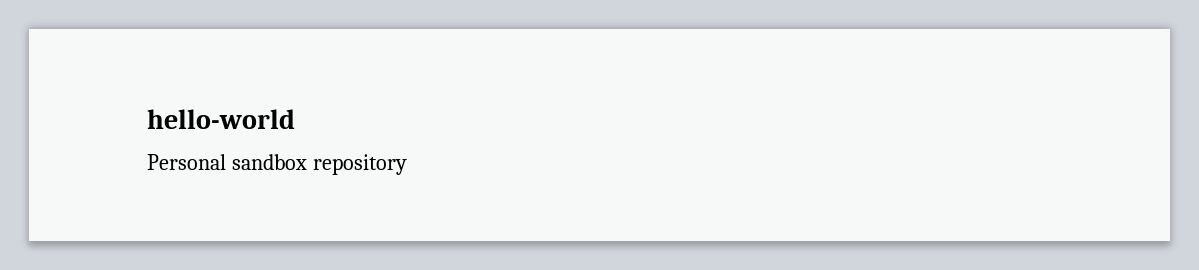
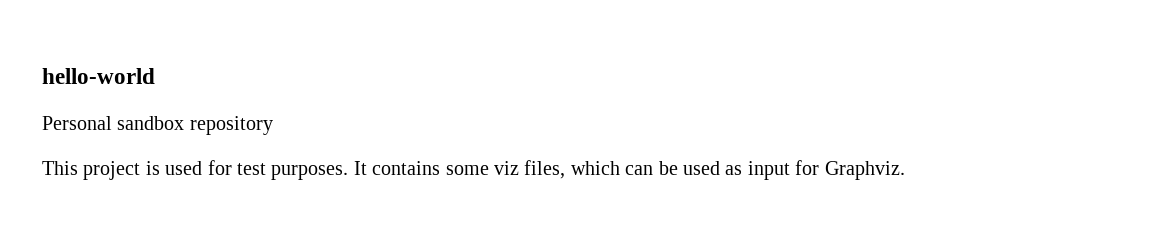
+ This project is used for test purposes. It contains some viz files, which can be used as input for Graphviz.

